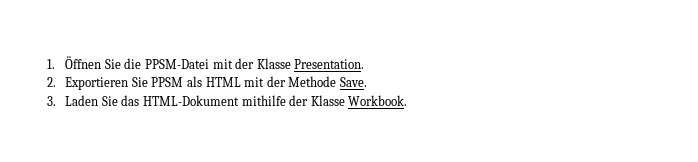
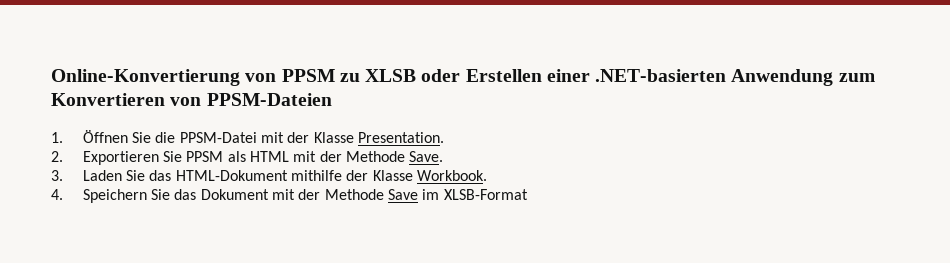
+ Online-Konvertierung von PPSM zu XLSB oder Erstellen einer .NET-basierten Anwendung zum Konvertieren von PPSM-Dateien
+ 4. Speichern Sie das Dokument mit der Methode Save im XLSB-Format

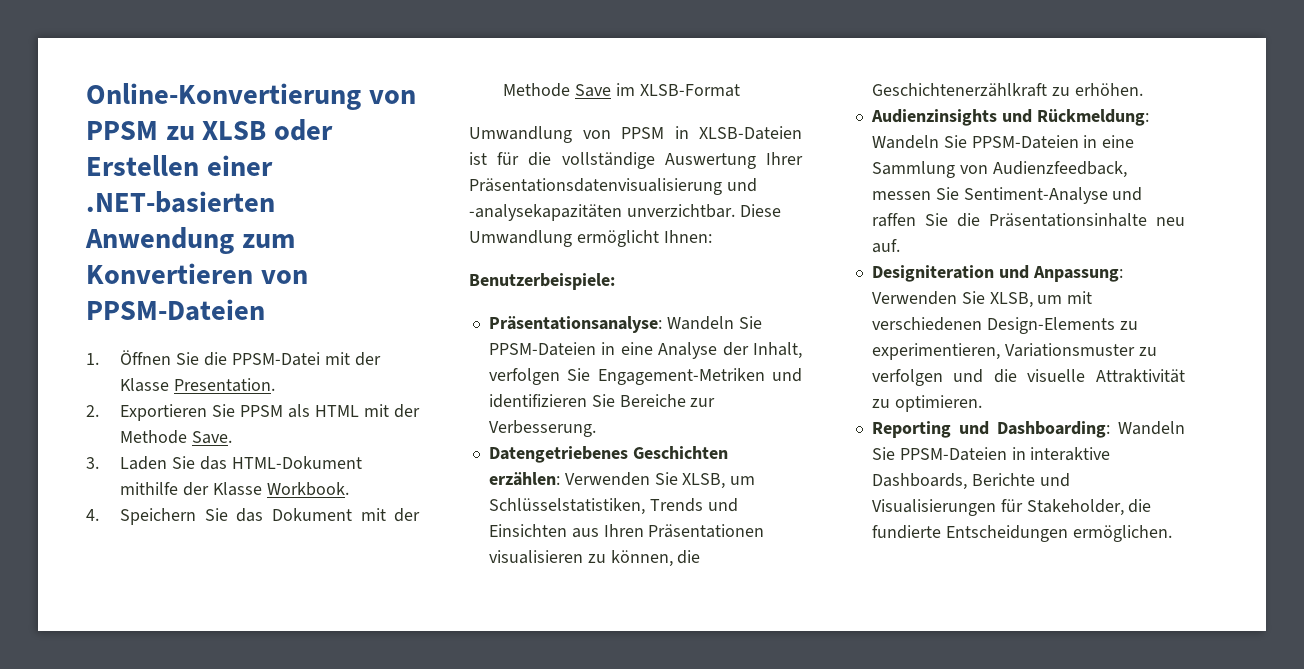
+ Umwandlung von PPSM in XLSB-Dateien ist für die vollständige Auswertung Ihrer Präsentationsdatenvisualisierung und -analysekapazitäten unverzichtbar. Diese Umwandlung ermöglicht Ihnen:
+ Benutzerbeispiele:
+ Präsentationsanalyse: Wandeln Sie PPSM-Dateien in eine Analyse der Inhalt, verfolgen Sie Engagement-Metriken und identifizieren Sie Bereiche zur Verbesserung.
+ Datengetriebenes Geschichten erzählen: Verwenden Sie XLSB, um Schlüsselstatistiken, Trends und Einsichten aus Ihren Präsentationen visualisieren zu können, die Geschichtenerzählkraft zu erhöhen.
+ Audienzinsights und Rückmeldung: Wandeln Sie PPSM-Dateien in eine Sammlung von Audienzfeedback, messen Sie Sentiment-Analyse und raffen Sie die Präsentationsinhalte neu auf.
+ Designiteration und Anpassung: Verwenden Sie XLSB, um mit verschiedenen Design-Elements zu experimentieren, Variationsmuster zu verfolgen und die visuelle Attraktivität zu optimieren.
+ Reporting und Dashboarding: Wandeln Sie PPSM-Dateien in interaktive Dashboards, Berichte und Visualisierungen für Stakeholder, die fundierte Entscheidungen ermöglichen.

